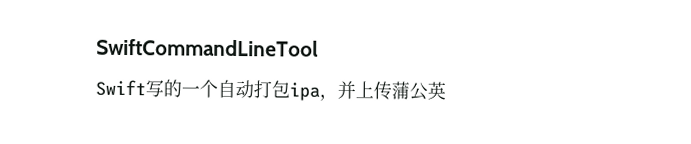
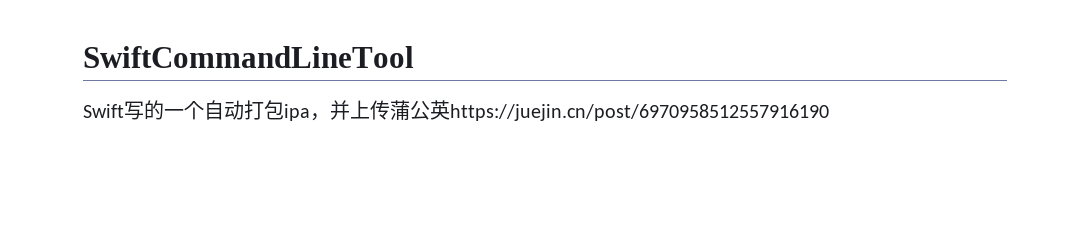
- Swift写的一个自动打包ipa，并上传蒲公英
+ Swift写的一个自动打包ipa，并上传蒲公英https://juejin.cn/post/6970958512557916190

